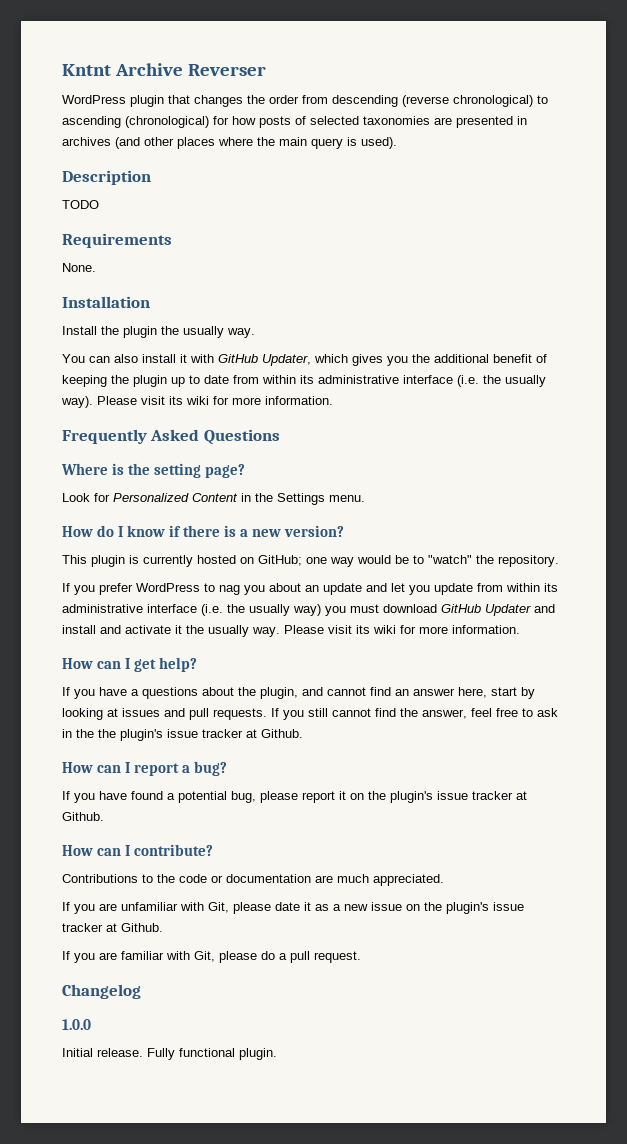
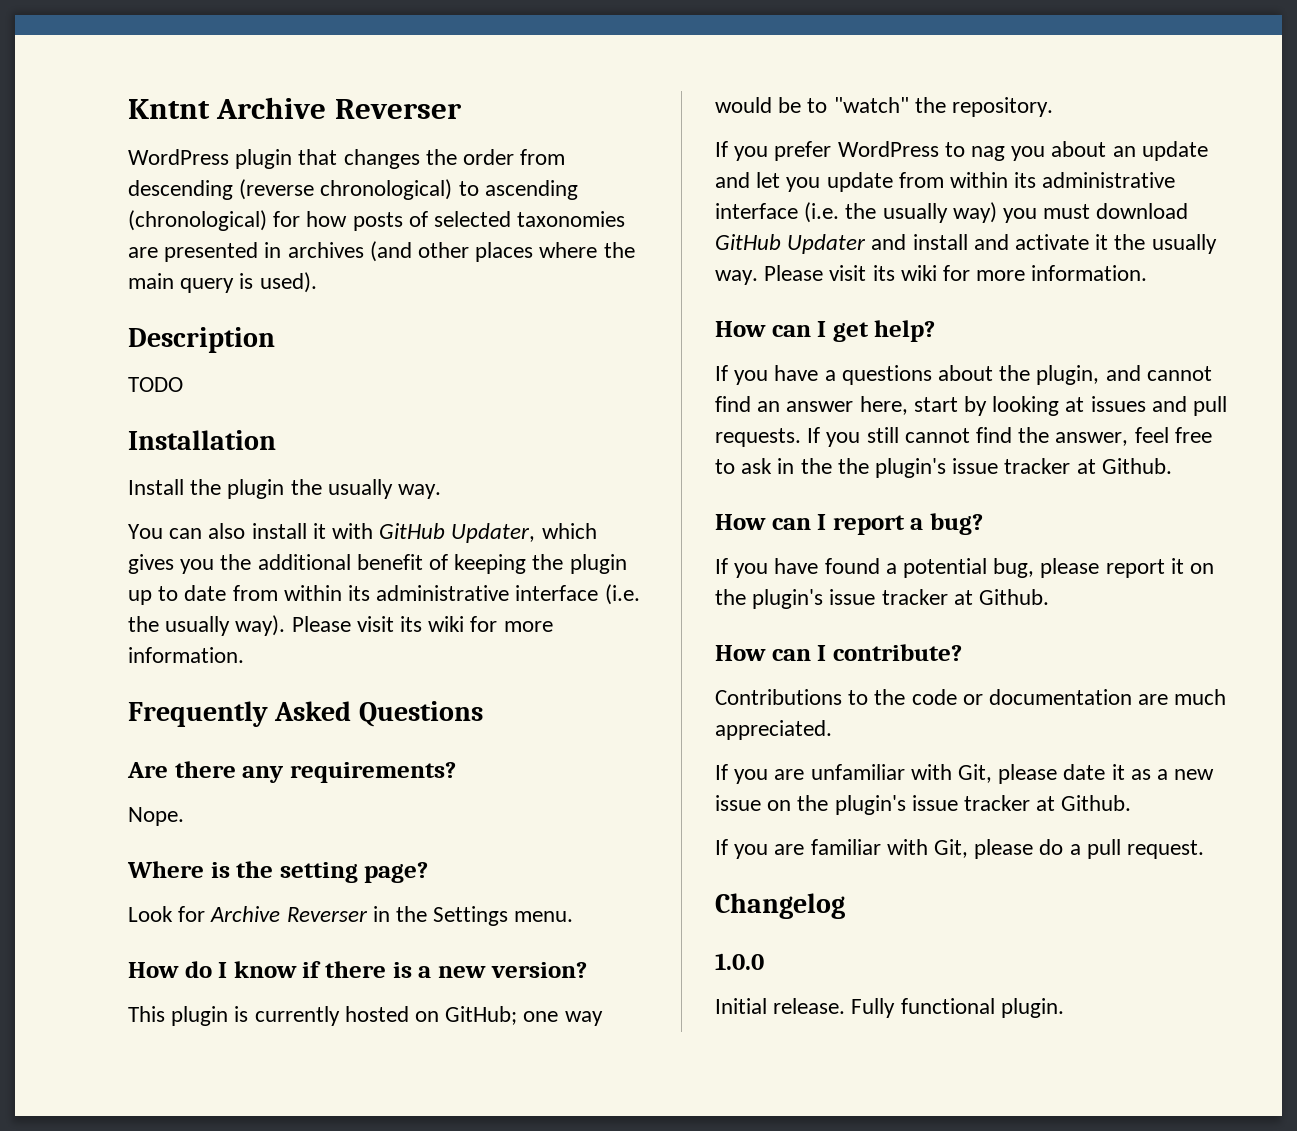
- Requirements
- None.
+ Are there any requirements?
+ Nope.
- Look for Personalized Content in the Settings menu.
+ Look for Archive Reverser in the Settings menu.

